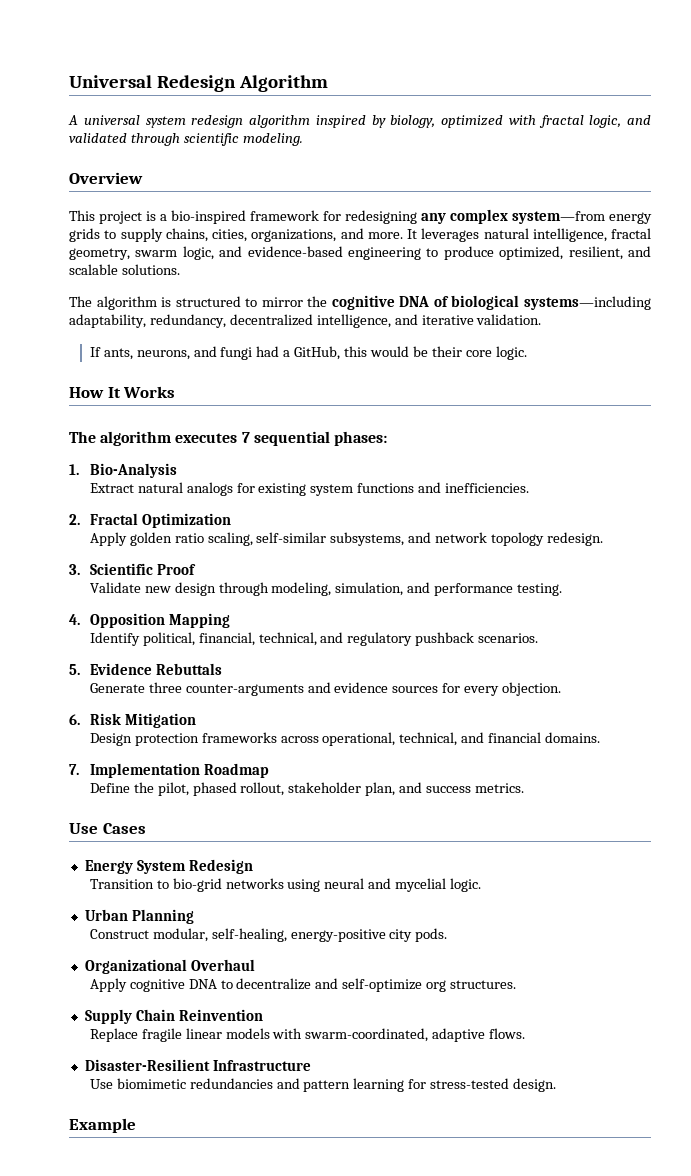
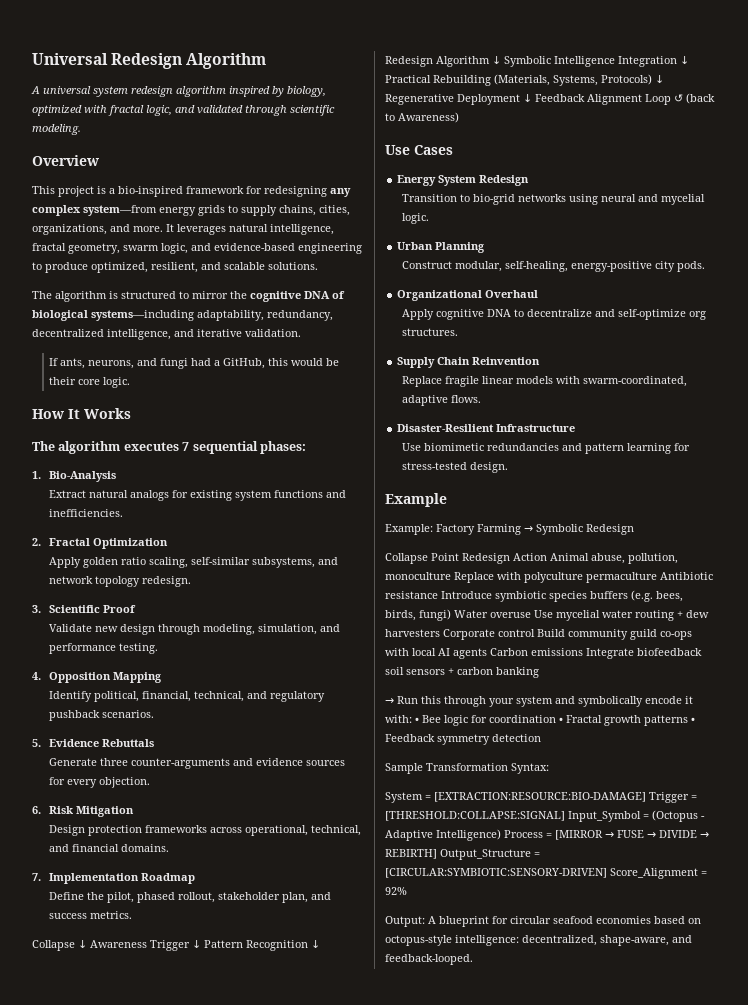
+ Collapse ↓ Awareness Trigger ↓ Pattern Recognition ↓ Redesign Algorithm ↓ Symbolic Intelligence Integration ↓ Practical Rebuilding (Materials, Systems, Protocols) ↓ Regenerative Deployment ↓ Feedback Alignment Loop ↺ (back to Awareness)
+ Example: Factory Farming → Symbolic Redesign
+ Collapse Point Redesign Action Animal abuse, pollution, monoculture Replace with polyculture permaculture Antibiotic resistance Introduce symbiotic species buffers (e.g. bees, birds, fungi) Water overuse Use mycelial water routing + dew harvesters Corporate control Build community guild co-ops with local AI agents Carbon emissions Integrate biofeedback soil sensors + carbon banking
+ → Run this through your system and symbolically encode it with: • Bee logic for coordination • Fractal growth patterns • Feedback symmetry detection
+ Sample Transformation Syntax:
+ System = [EXTRACTION:RESOURCE:BIO-DAMAGE] Trigger = [THRESHOLD:COLLAPSE:SIGNAL] Input_Symbol = (Octopus - Adaptive Intelligence) Process = [MIRROR → FUSE → DIVIDE → REBIRTH] Output_Structure = [CIRCULAR:SYMBIOTIC:SENSORY-DRIVEN] Score_Alignment = 92%
+ Output: A blueprint for circular seafood economies based on octopus-style intelligence: decentralized, shape-aware, and feedback-looped.

